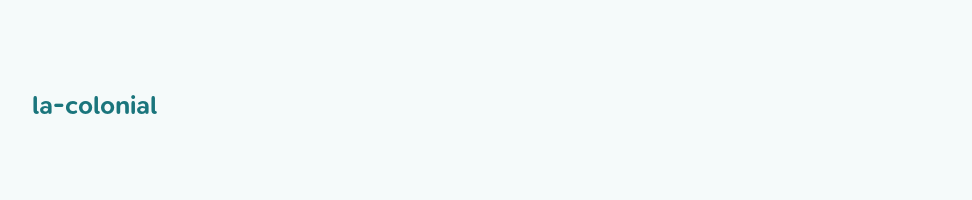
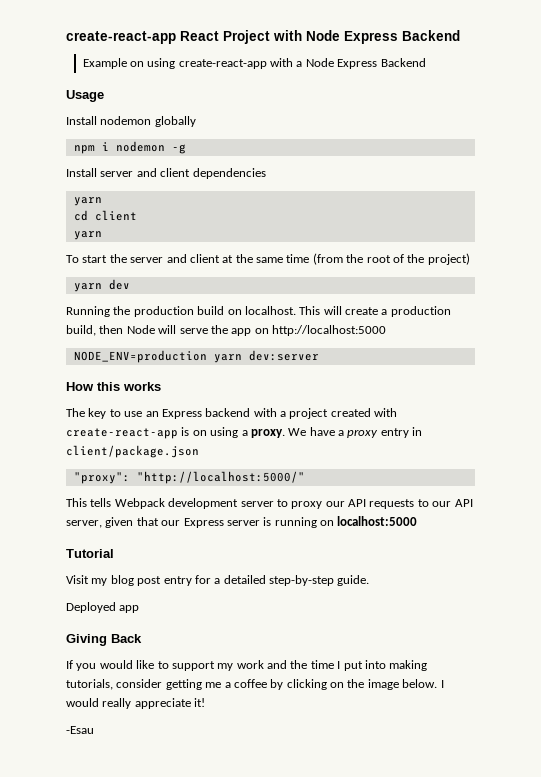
- la-colonial
+ create-react-app React Project with Node Express Backend
+ Example on using create-react-app with a Node Express Backend
+ Usage
+ Install nodemon globally
+ npm i nodemon -g
+ Install server and client dependencies
+ yarn
+ cd client
+ yarn
+ To start the server and client at the same time (from the root of the project)
+ yarn dev
+ Running the production build on localhost. This will create a production build, then Node will serve the app on http://localhost:5000
+ NODE_ENV=production yarn dev:server
+ How this works
+ The key to use an Express backend with a project created with create-react-app is on using a proxy. We have a proxy entry in client/package.json
+ "proxy": "http://localhost:5000/"
+ This tells Webpack development server to proxy our API requests to our API server, given that our Express server is running on localhost:5000
+ Tutorial
+ Visit my blog post entry for a detailed step-by-step guide.
+ Deployed app
+ Giving Back
+ If you would like to support my work and the time I put into making tutorials, consider getting me a coffee by clicking on the image below. I would really appreciate it!
+ -Esau

